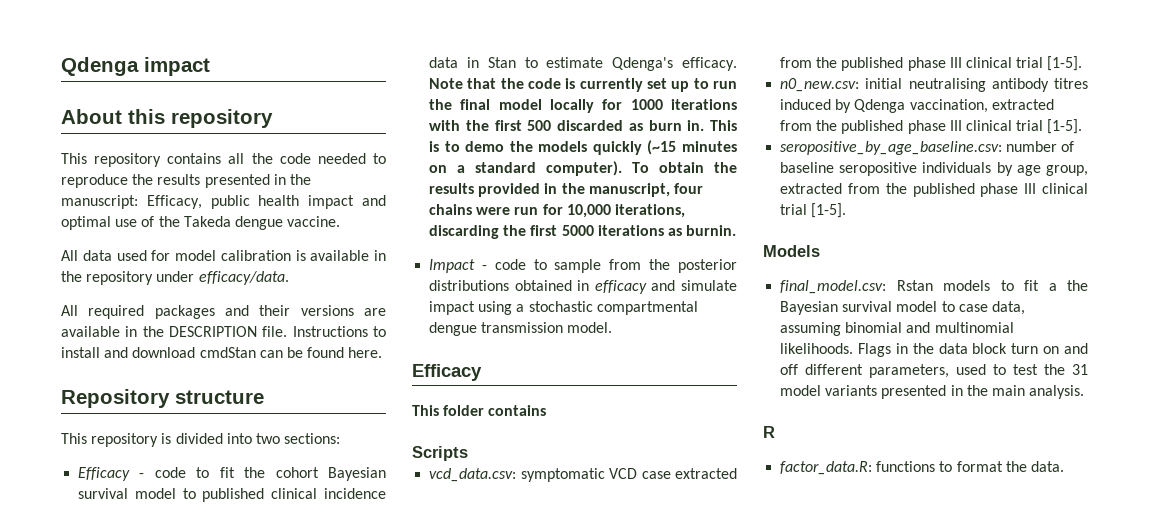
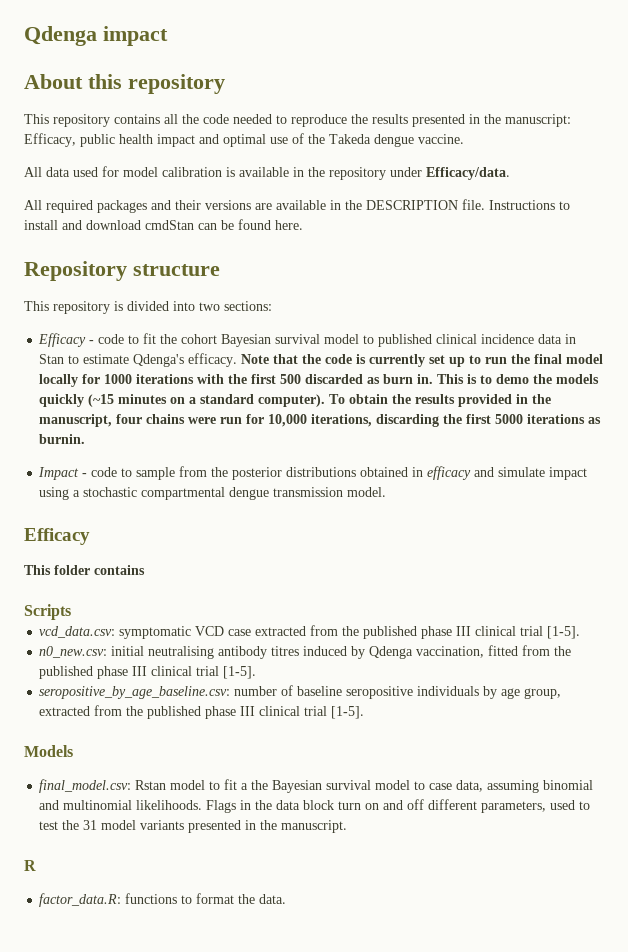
- All data used for model calibration is available in the repository under efficacy/data.
+ All data used for model calibration is available in the repository under Efficacy/data.
- n0_new.csv: initial neutralising antibody titres induced by Qdenga vaccination, extracted from the published phase III clinical trial [1-5].
+ n0_new.csv: initial neutralising antibody titres induced by Qdenga vaccination, fitted from the published phase III clinical trial [1-5].
- final_model.csv: Rstan models to fit a the Bayesian survival model to case data, assuming binomial and multinomial likelihoods.
+ final_model.csv: Rstan model to fit a the Bayesian survival model to case data, assuming binomial and multinomial likelihoods.
- Flags in the data block turn on and off different parameters, used to test the 31 model variants presented in the main analysis.
+ Flags in the data block turn on and off different parameters, used to test the 31 model variants presented in the manuscript.

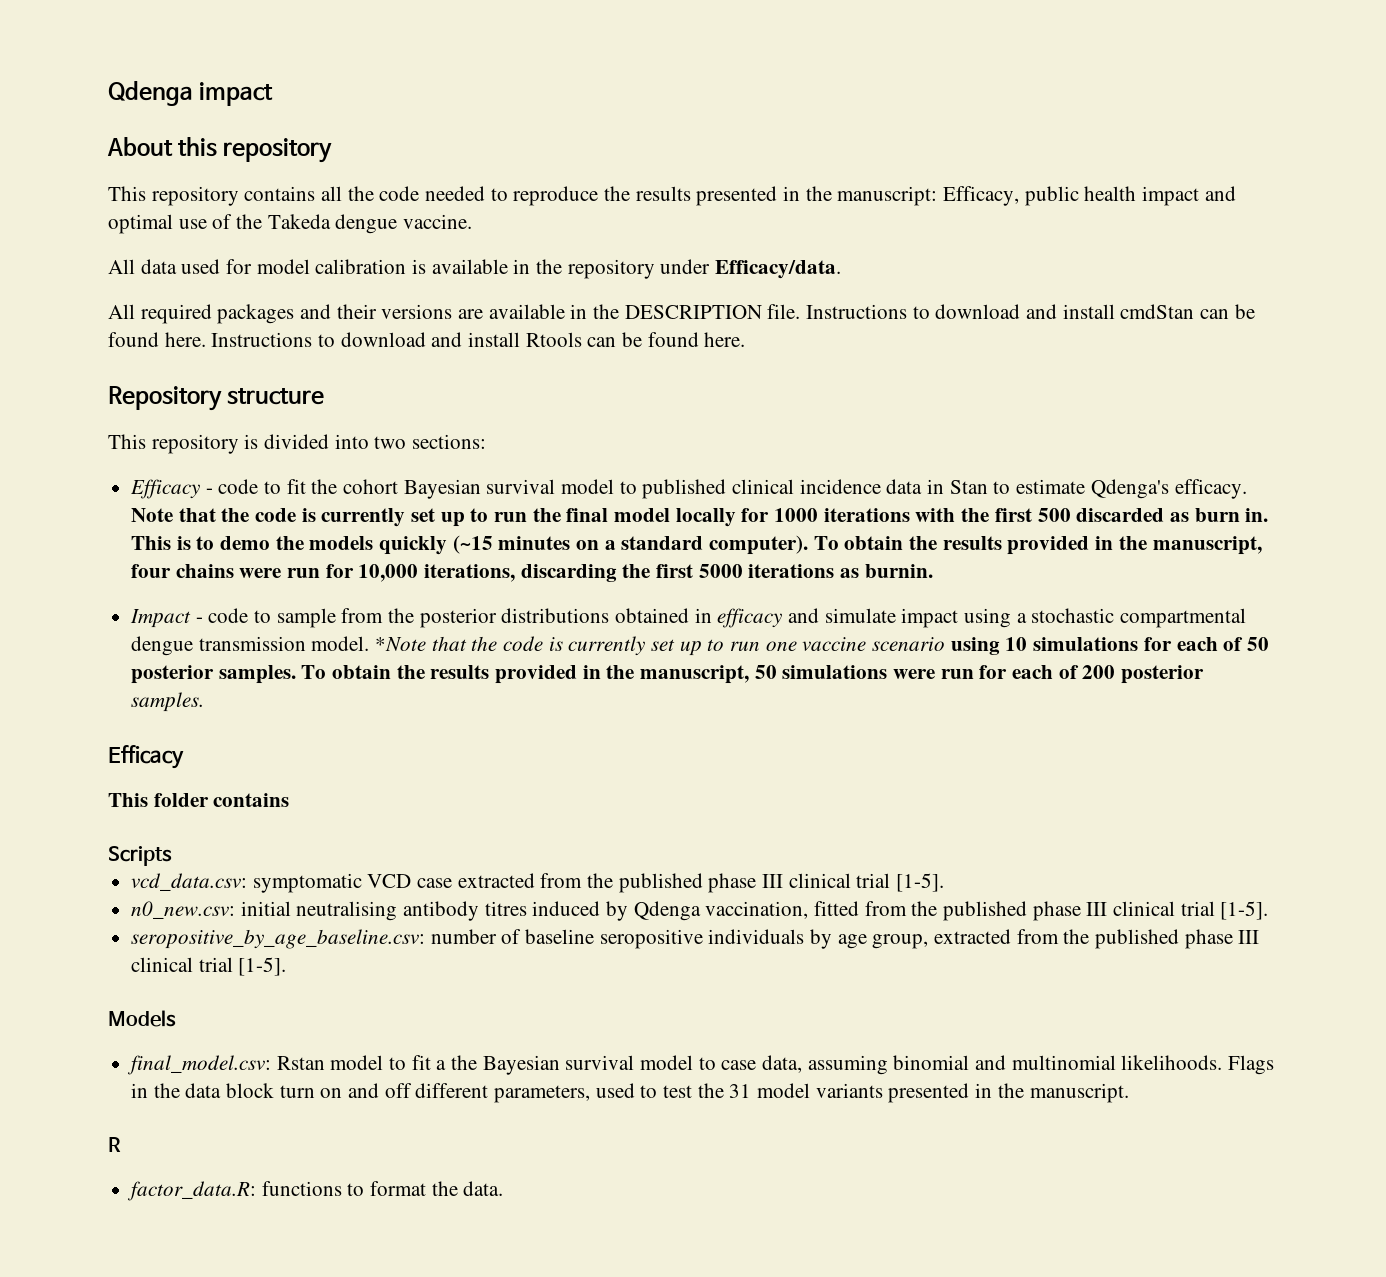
- Instructions to install and download cmdStan can be found here.
+ Instructions to download and install cmdStan can be found here. Instructions to download and install Rtools can be found here.
+ *Note that the code is currently set up to run one vaccine scenario using 10 simulations for each of 50 posterior samples. To obtain the results provided in the manuscript, 50 simulations were run for each of 200 posterior samples.

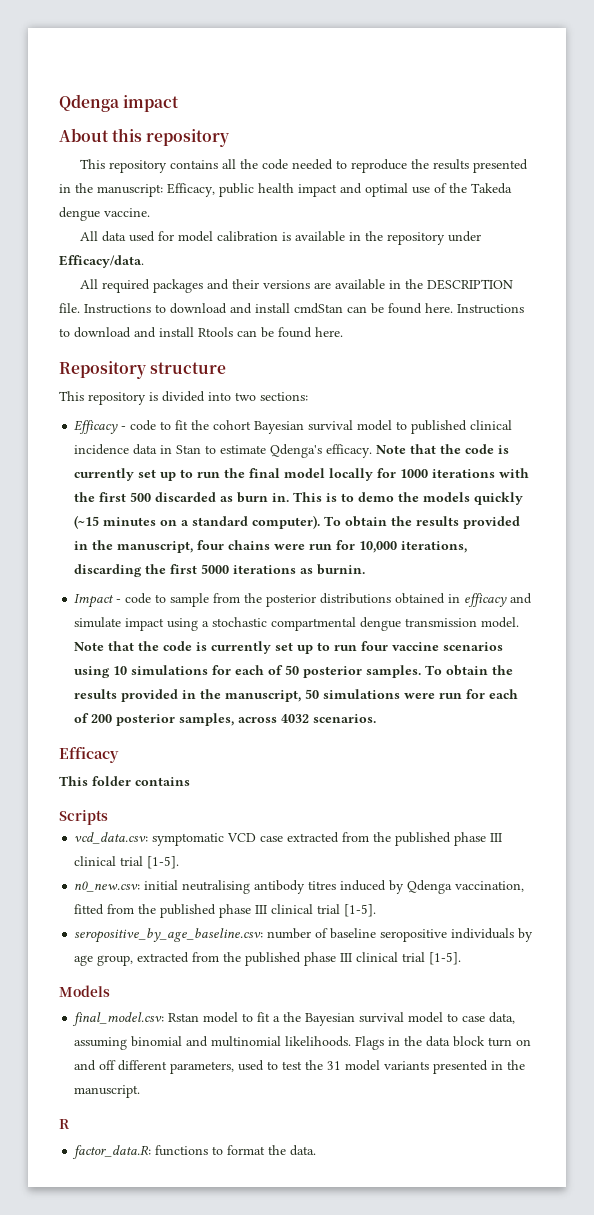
- *Note that the code is currently set up to run one vaccine scenario using 10 simulations for each of 50 posterior samples.
+ Note that the code is currently set up to run four vaccine scenarios using 10 simulations for each of 50 posterior samples.
- To obtain the results provided in the manuscript, 50 simulations were run for each of 200 posterior samples.
+ To obtain the results provided in the manuscript, 50 simulations were run for each of 200 posterior samples, across 4032 scenarios.

